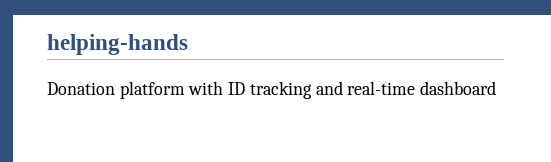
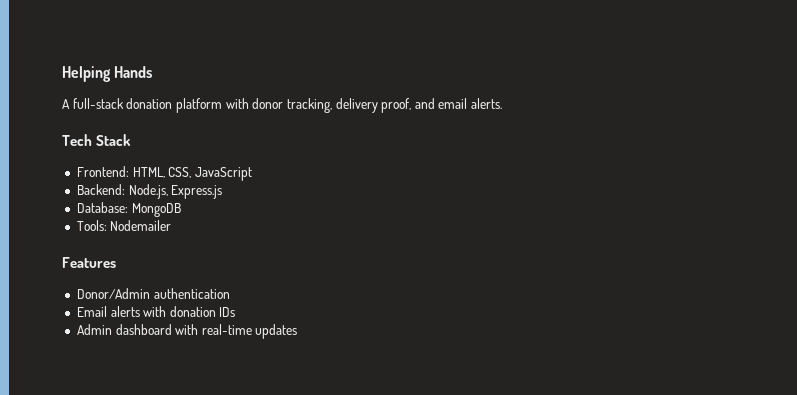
- helping-hands
- Donation platform with ID tracking and real-time dashboard
+ Helping Hands
+ A full-stack donation platform with donor tracking, delivery proof, and email alerts.
+ Tech Stack
+ Frontend: HTML, CSS, JavaScript
+ Backend: Node.js, Express.js
+ Database: MongoDB
+ Tools: Nodemailer
+ Features
+ Donor/Admin authentication
+ Email alerts with donation IDs
+ Admin dashboard with real-time updates

